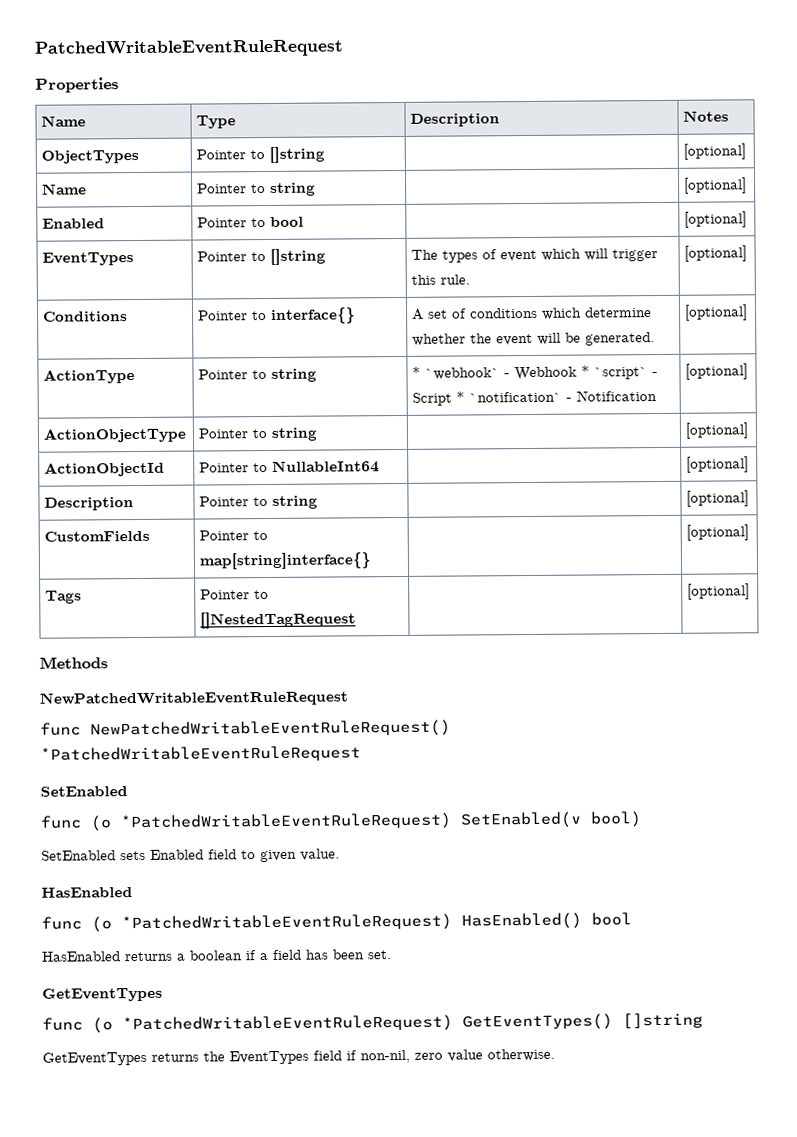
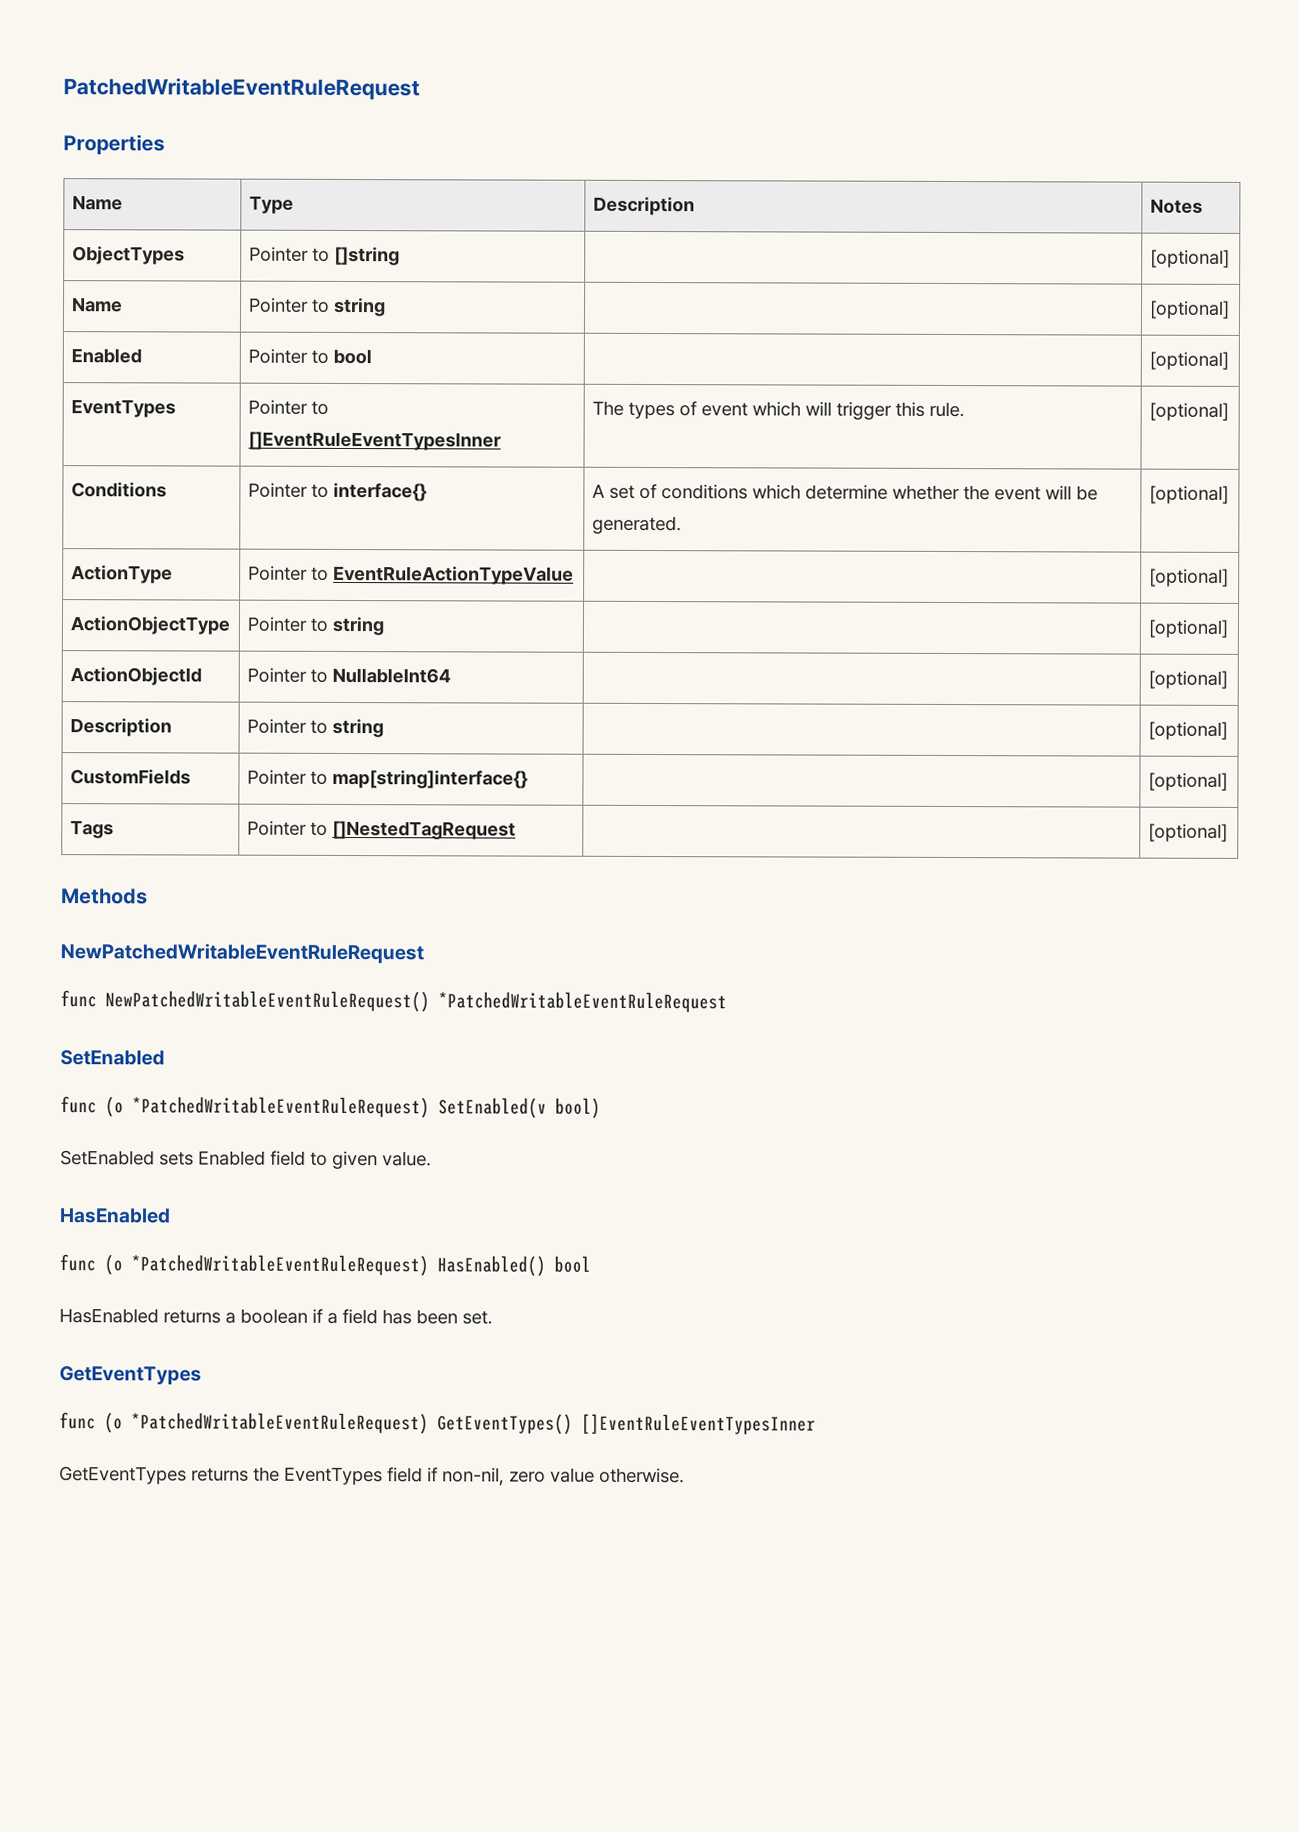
- EventTypes | Pointer to []string | The types of event which will trigger this rule. | [optional]
+ EventTypes | Pointer to []EventRuleEventTypesInner | The types of event which will trigger this rule. | [optional]
- ActionType | Pointer to string | * `webhook` - Webhook * `script` - Script * `notification` - Notification | [optional]
+ ActionType | Pointer to EventRuleActionTypeValue | | [optional]
- func (o *PatchedWritableEventRuleRequest) GetEventTypes() []string
+ func (o *PatchedWritableEventRuleRequest) GetEventTypes() []EventRuleEventTypesInner

